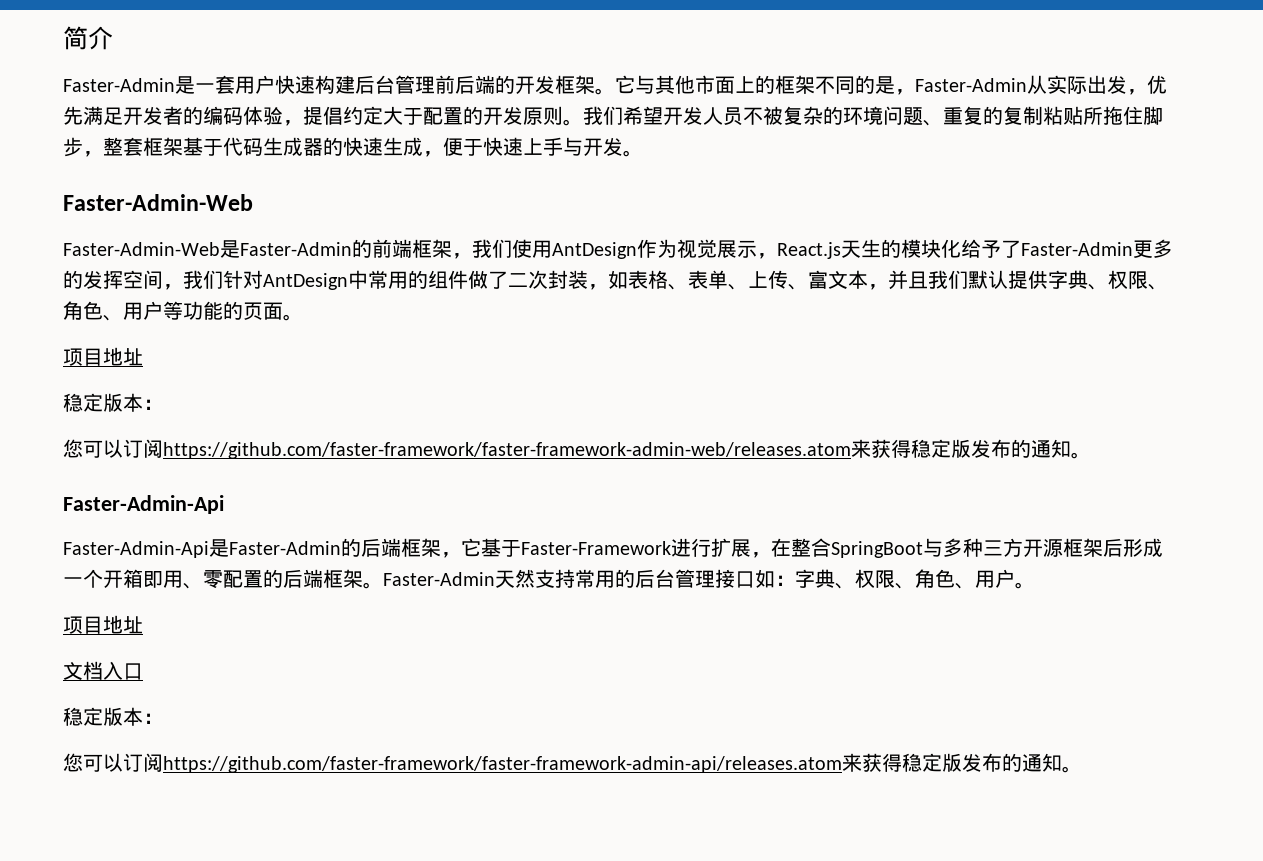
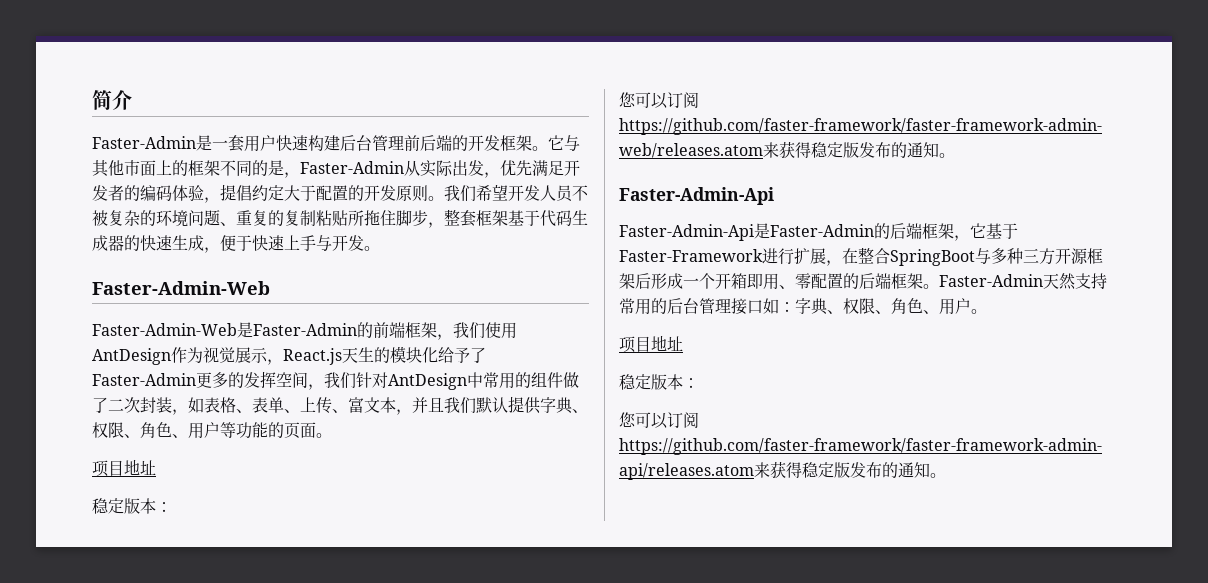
- 文档入口

